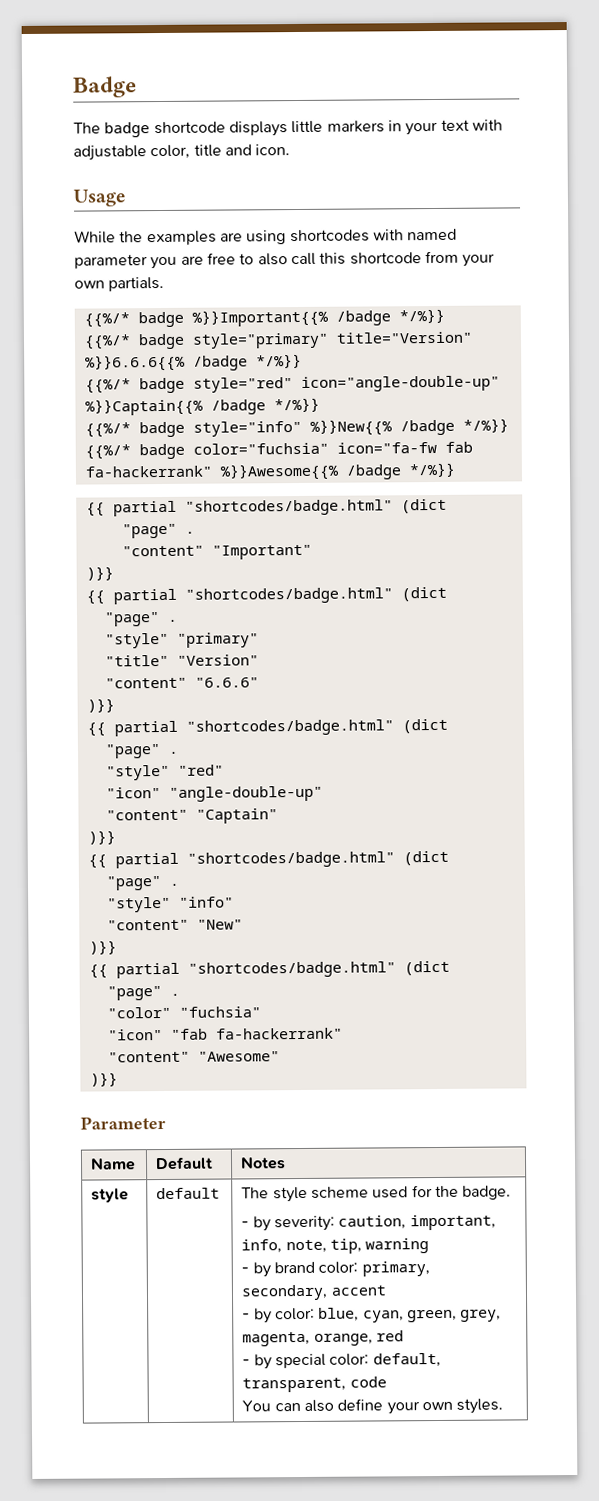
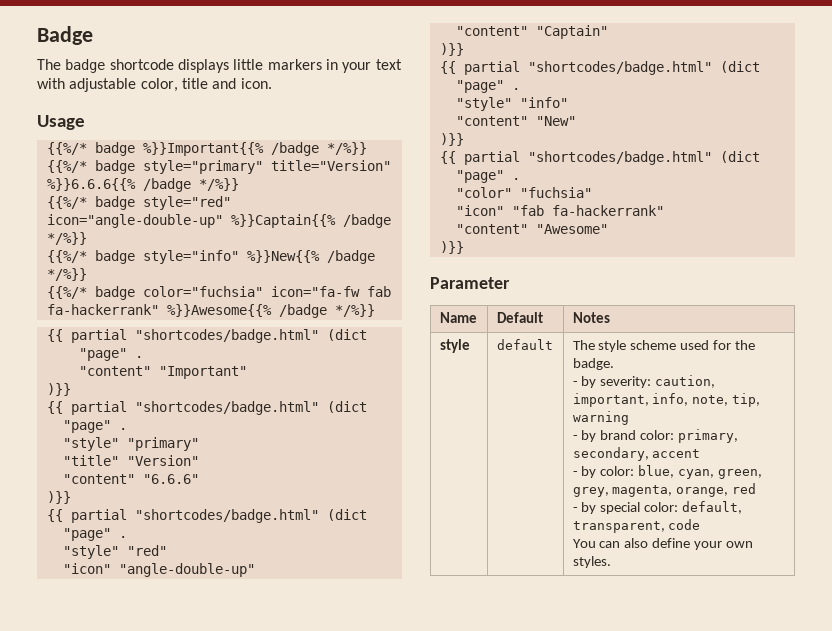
- While the examples are using shortcodes with named parameter you are free to also call this shortcode from your own partials.

